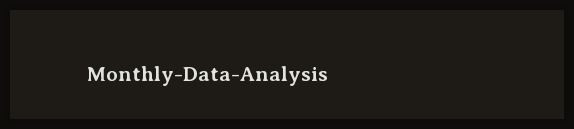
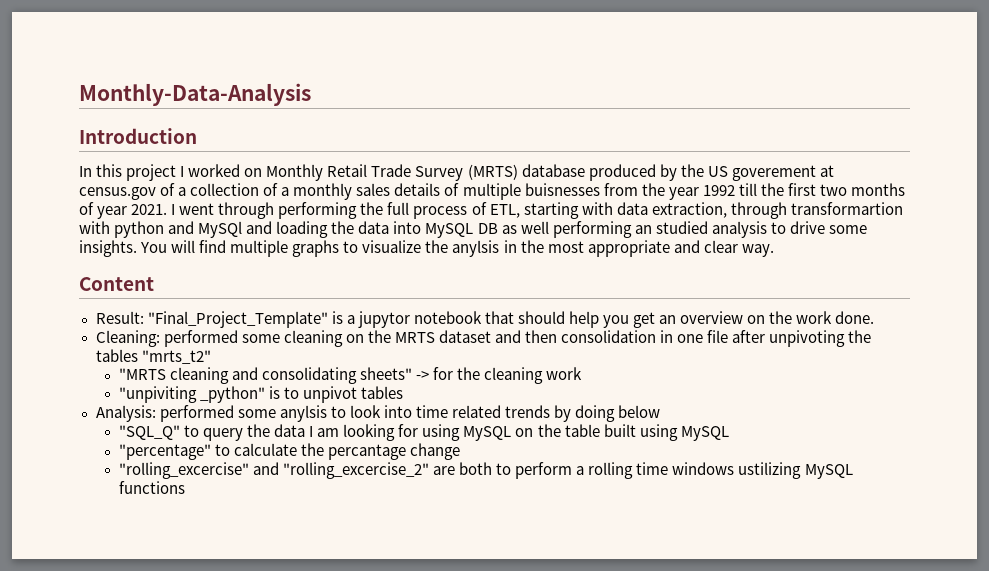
+ Introduction
+ In this project I worked on Monthly Retail Trade Survey (MRTS) database produced by the US goverement at census.gov of a collection of a monthly sales details of multiple buisnesses from the year 1992 till the first two months of year 2021. I went through performing the full process of ETL, starting with data extraction, through transformartion with python and MySQl and loading the data into MySQL DB as well performing an studied analysis to drive some insights. You will find multiple graphs to visualize the anylsis in the most appropriate and clear way.
+ Content
+ Result: "Final_Project_Template" is a jupytor notebook that should help you get an overview on the work done.
+ Cleaning: performed some cleaning on the MRTS dataset and then consolidation in one file after unpivoting the tables "mrts_t2"
+ "MRTS cleaning and consolidating sheets" -> for the cleaning work
+ "unpiviting _python" is to unpivot tables
+ Analysis: performed some anylsis to look into time related trends by doing below
+ "SQL_Q" to query the data I am looking for using MySQL on the table built using MySQL
+ "percentage" to calculate the percantage change
+ "rolling_excercise" and "rolling_excercise_2" are both to perform a rolling time windows ustilizing MySQL functions

